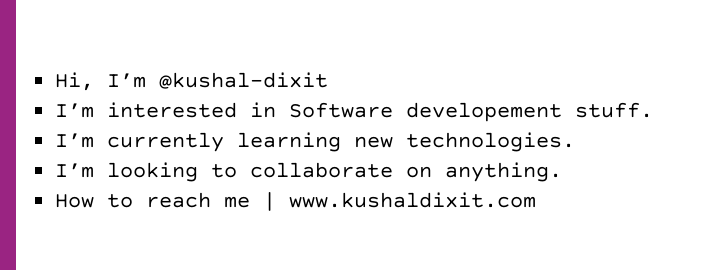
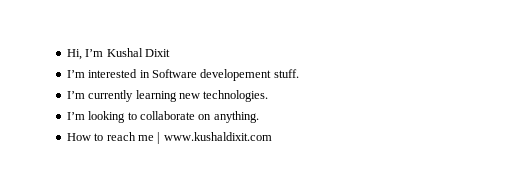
- Hi, I’m @kushal-dixit
+ Hi, I’m Kushal Dixit

